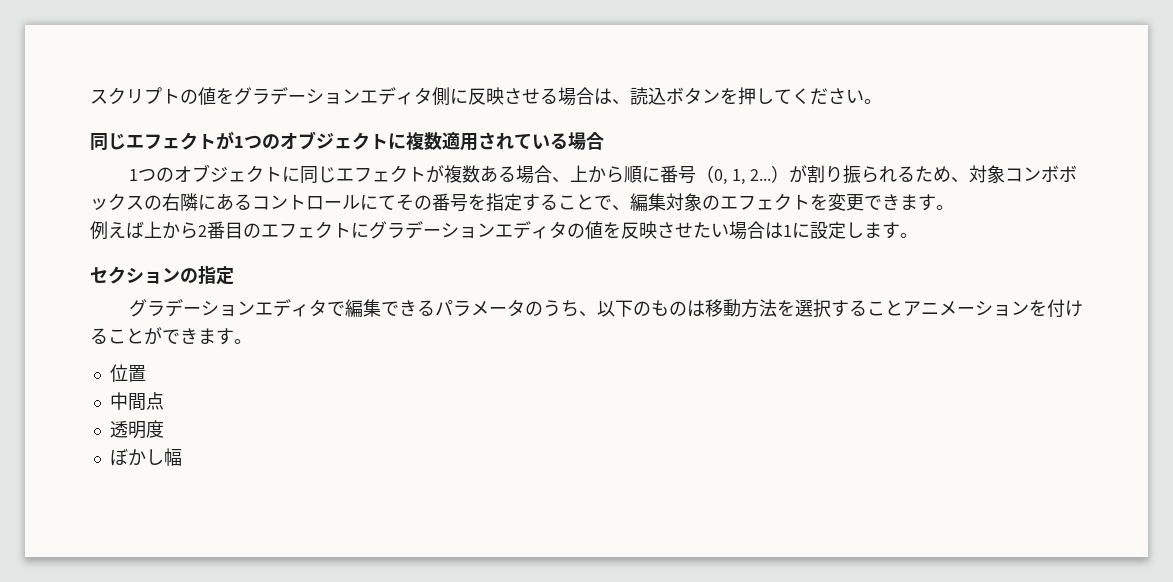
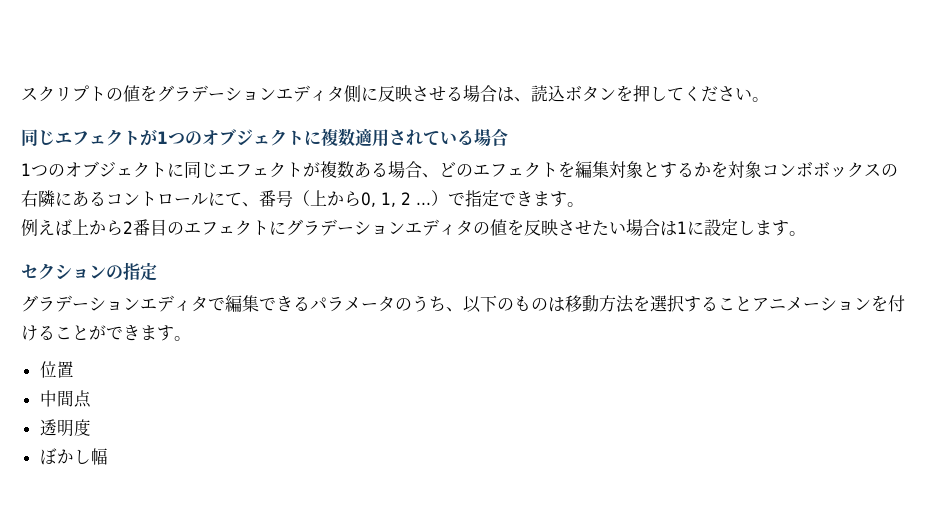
- 1つのオブジェクトに同じエフェクトが複数ある場合、上から順に番号（0, 1, 2...）が割り振られるため、対象コンボボックスの右隣にあるコントロールにてその番号を指定することで、編集対象のエフェクトを変更できます。
+ 1つのオブジェクトに同じエフェクトが複数ある場合、どのエフェクトを編集対象とするかを対象コンボボックスの右隣にあるコントロールにて、番号（上から0, 1, 2 ...）で指定できます。

